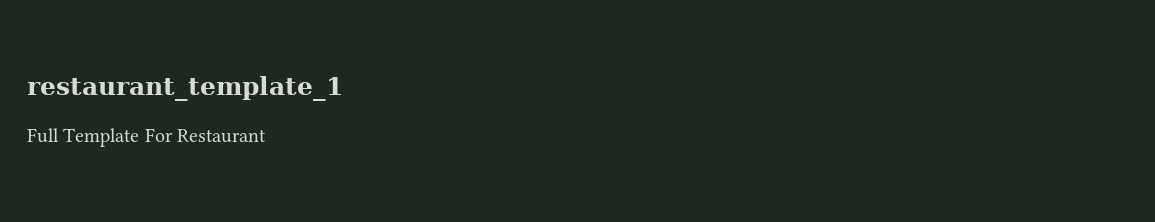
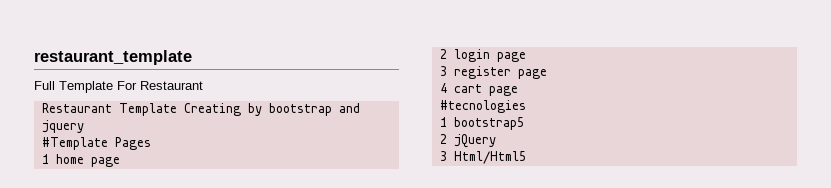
- restaurant_template_1
+ restaurant_template
+ Restaurant Template Creating by bootstrap and jquery
+ #Template Pages
+ 1 home page
+ 2 login page
+ 3 register page
+ 4 cart page
+ #tecnologies
+ 1 bootstrap5
+ 2 jQuery
+ 3 Html/Html5

